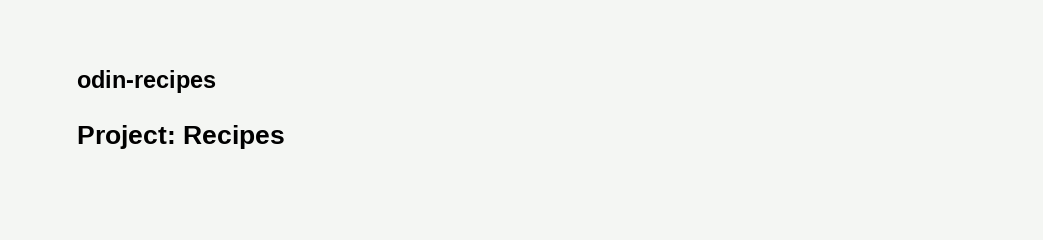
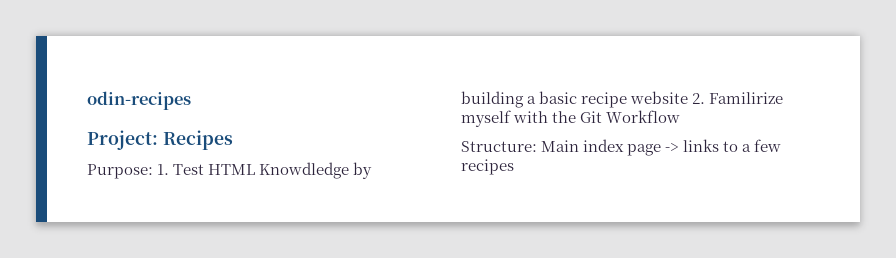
+ Purpose: 1. Test HTML Knowdledge by building a basic recipe website 2. Familirize myself with the Git Workflow
+ Structure: Main index page -> links to a few recipes

